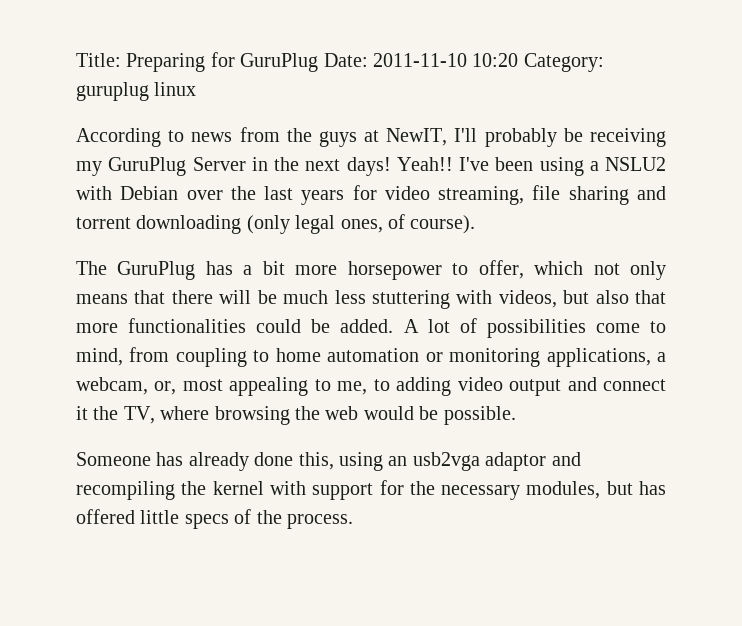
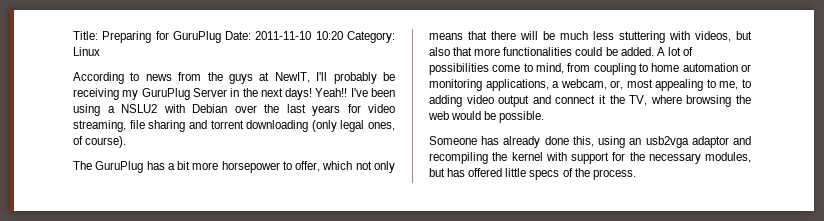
- Title: Preparing for GuruPlug Date: 2011-11-10 10:20 Category: guruplug linux
+ Title: Preparing for GuruPlug Date: 2011-11-10 10:20 Category: Linux

